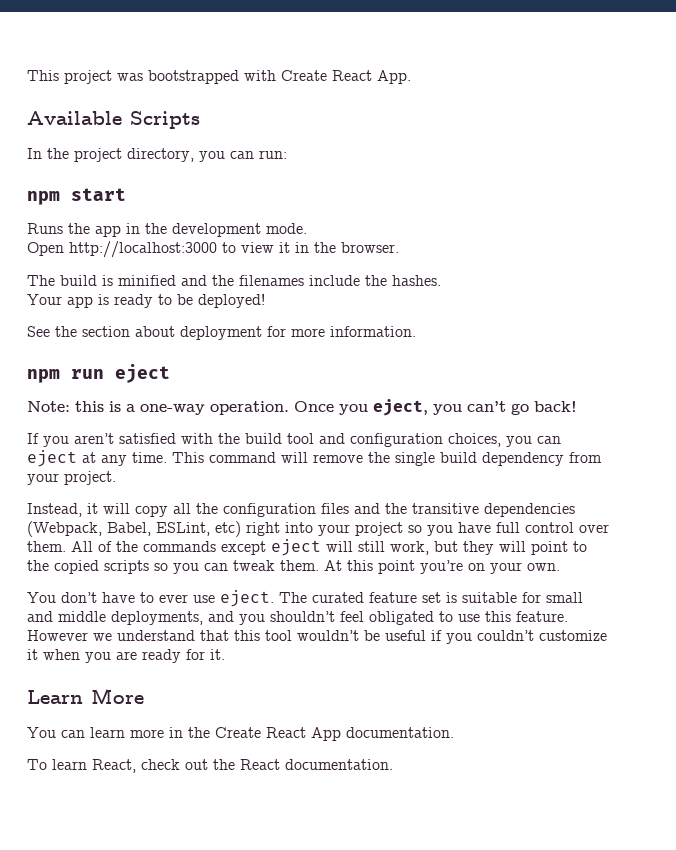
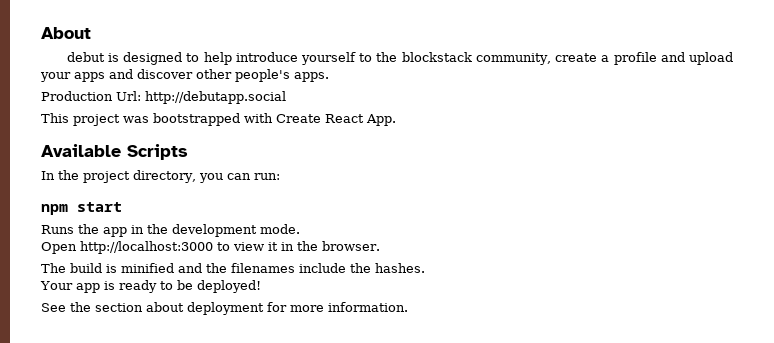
+ About
+ debut is designed to help introduce yourself to the blockstack community, create a profile and upload your apps and discover other people's apps.
+ Production Url: http://debutapp.social
- npm run eject
- Note: this is a one-way operation. Once you eject, you can’t go back!
- If you aren’t satisfied with the build tool and configuration choices, you can eject at any time. This command will remove the single build dependency from your project.
- Instead, it will copy all the configuration files and the transitive dependencies (Webpack, Babel, ESLint, etc) right into your project so you have full control over them. All of the commands except eject will still work, but they will point to the copied scripts so you can tweak them. At this point you’re on your own.
- You don’t have to ever use eject. The curated feature set is suitable for small and middle deployments, and you shouldn’t feel obligated to use this feature. However we understand that this tool wouldn’t be useful if you couldn’t customize it when you are ready for it.
- Learn More
- You can learn more in the Create React App documentation.
- To learn React, check out the React documentation.

